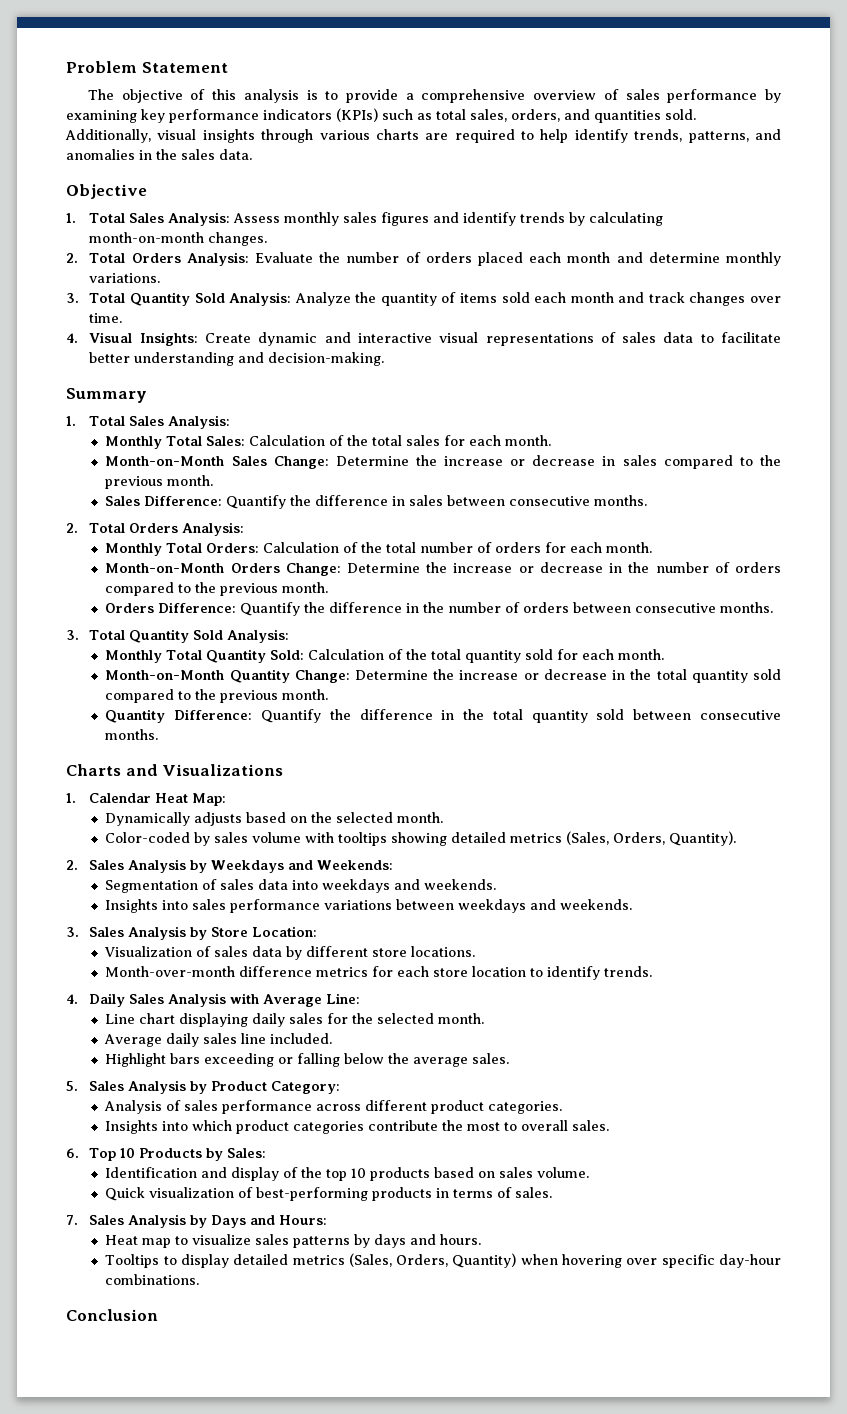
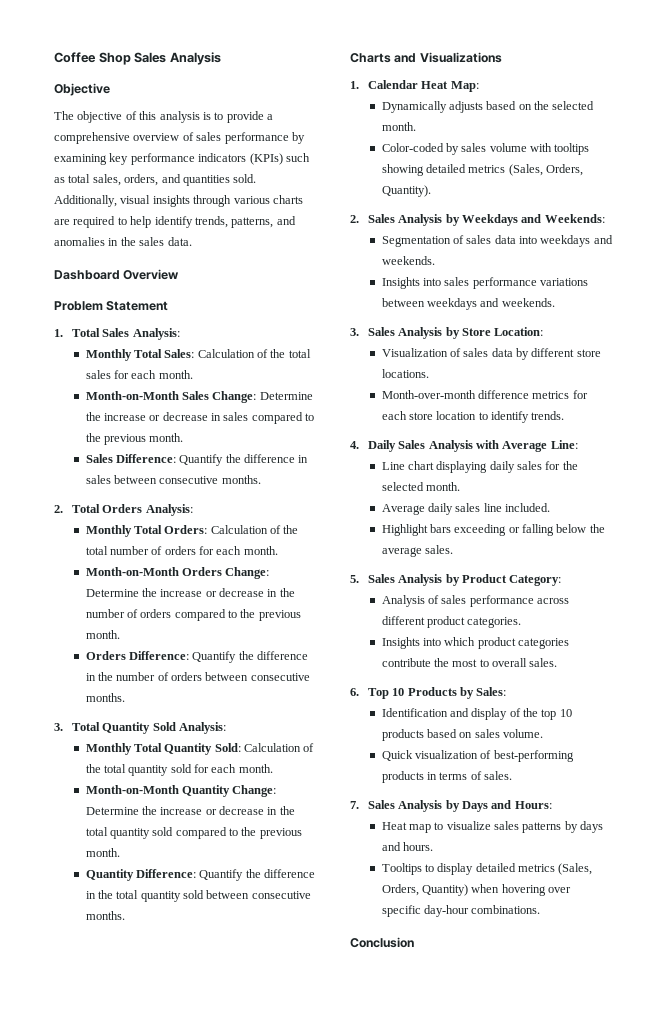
- Problem Statement
+ Coffee Shop Sales Analysis
+ Objective
- Objective
- 1. Total Sales Analysis: Assess monthly sales figures and identify trends by calculating month-on-month changes.
- 2. Total Orders Analysis: Evaluate the number of orders placed each month and determine monthly variations.
- 3. Total Quantity Sold Analysis: Analyze the quantity of items sold each month and track changes over time.
- 4. Visual Insights: Create dynamic and interactive visual representations of sales data to facilitate better understanding and decision-making.
- Summary
+ Dashboard Overview
+ Problem Statement

